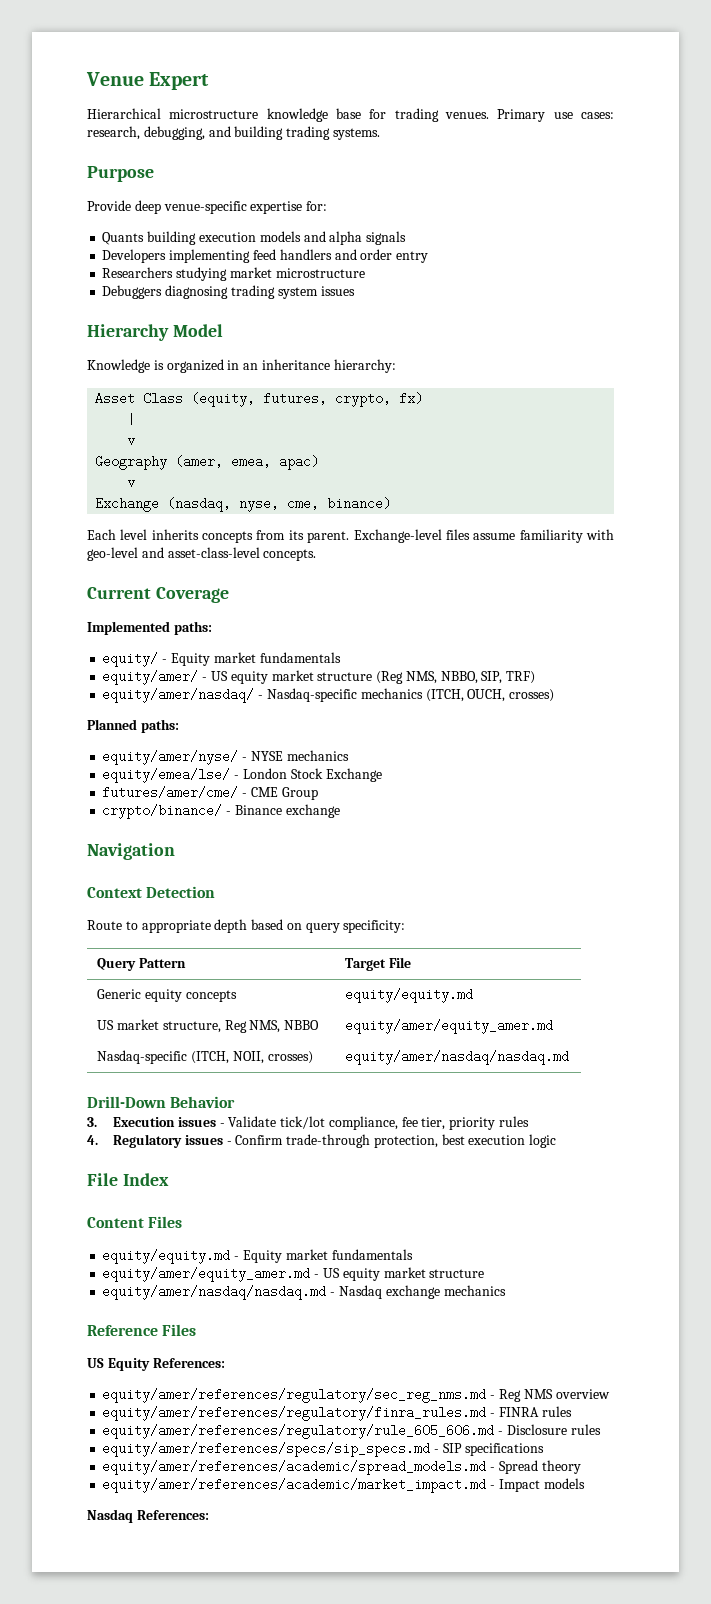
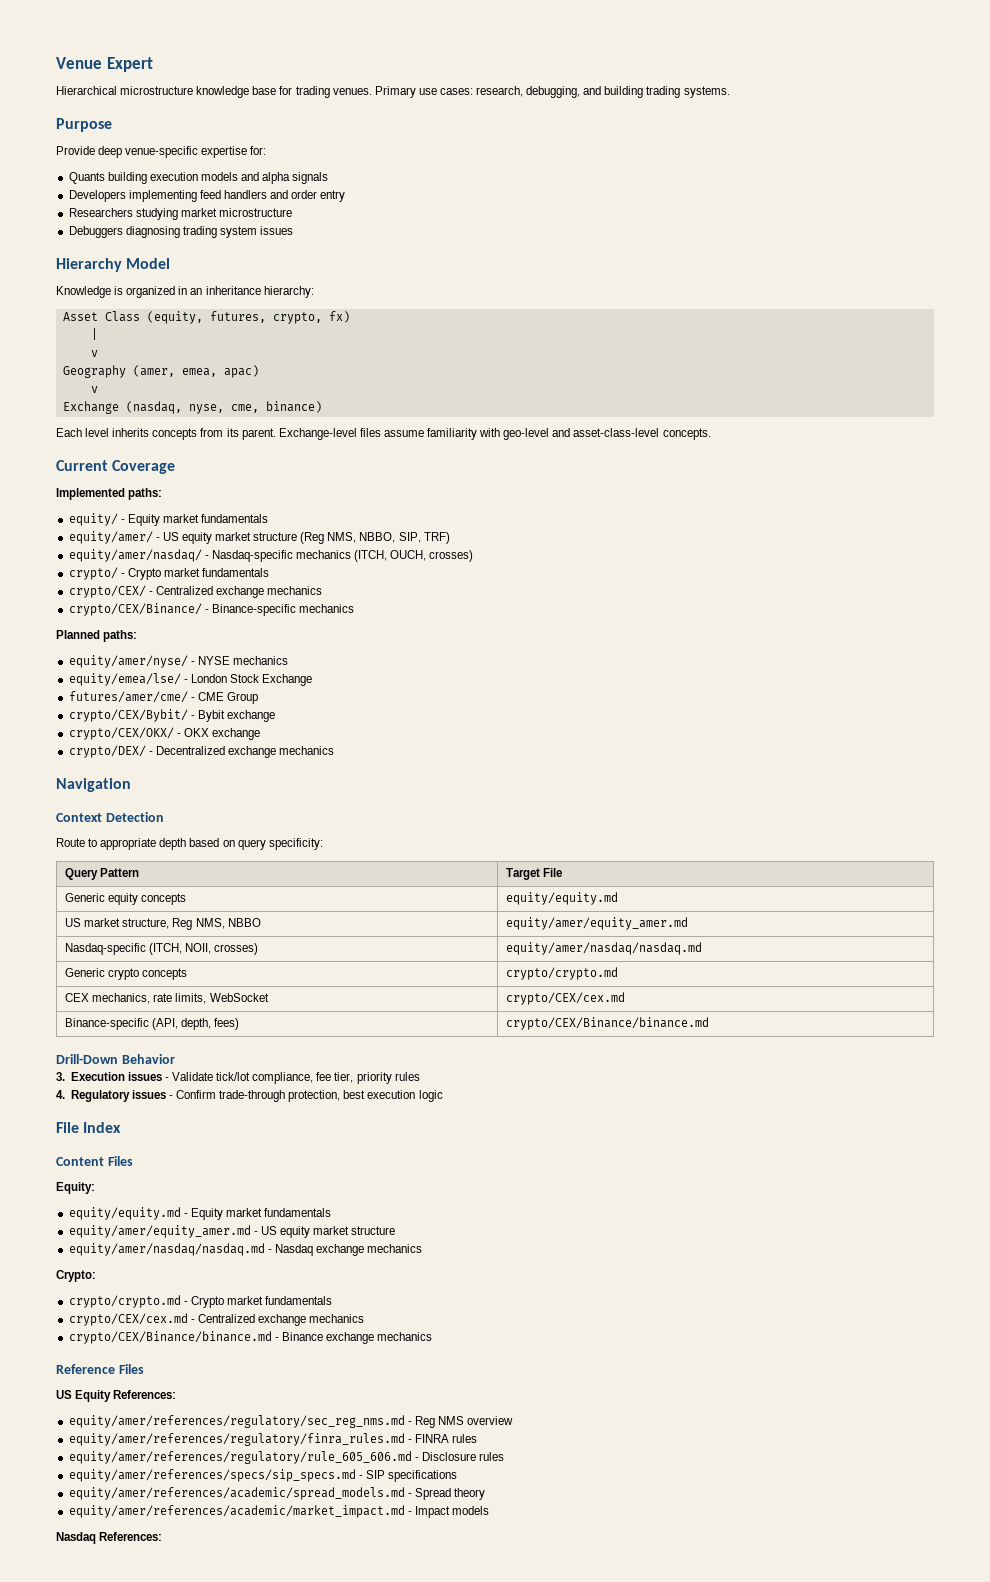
+ crypto/ - Crypto market fundamentals
+ crypto/CEX/ - Centralized exchange mechanics
+ crypto/CEX/Binance/ - Binance-specific mechanics
- crypto/binance/ - Binance exchange
+ crypto/CEX/Bybit/ - Bybit exchange
+ crypto/CEX/OKX/ - OKX exchange
+ crypto/DEX/ - Decentralized exchange mechanics
+ Generic crypto concepts | crypto/crypto.md
+ CEX mechanics, rate limits, WebSocket | crypto/CEX/cex.md
+ Binance-specific (API, depth, fees) | crypto/CEX/Binance/binance.md
+ Equity:
+ Crypto:
+ crypto/crypto.md - Crypto market fundamentals
+ crypto/CEX/cex.md - Centralized exchange mechanics
+ crypto/CEX/Binance/binance.md - Binance exchange mechanics

